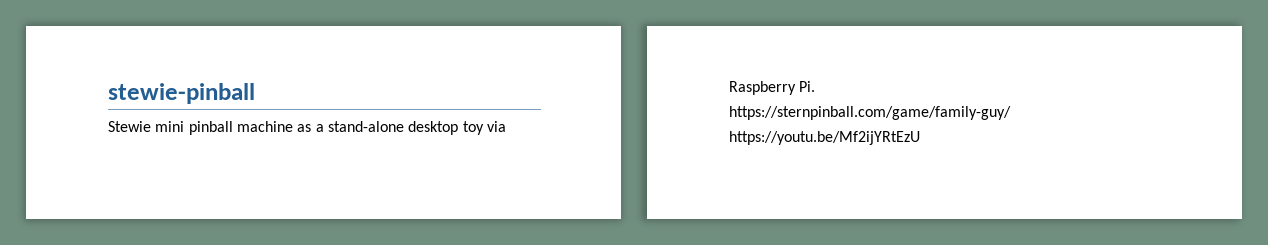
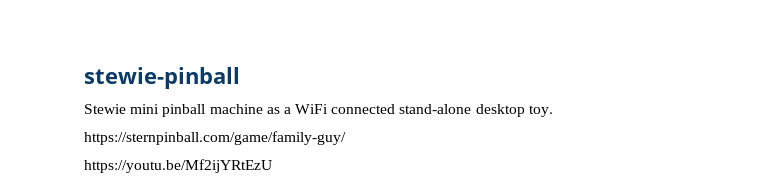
- Stewie mini pinball machine as a stand-alone desktop toy via Raspberry Pi.
+ Stewie mini pinball machine as a WiFi connected stand-alone desktop toy.

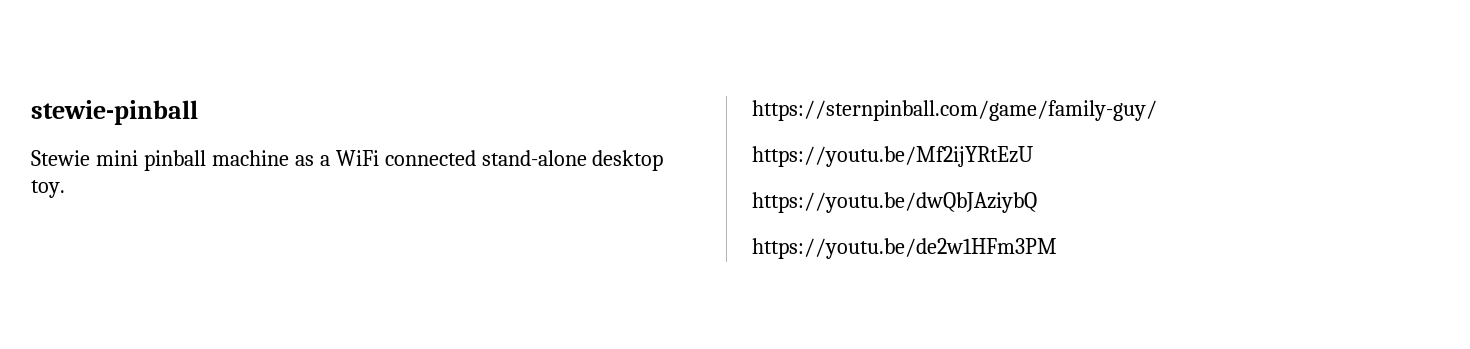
+ https://youtu.be/dwQbJAziybQ
+ https://youtu.be/de2w1HFm3PM

